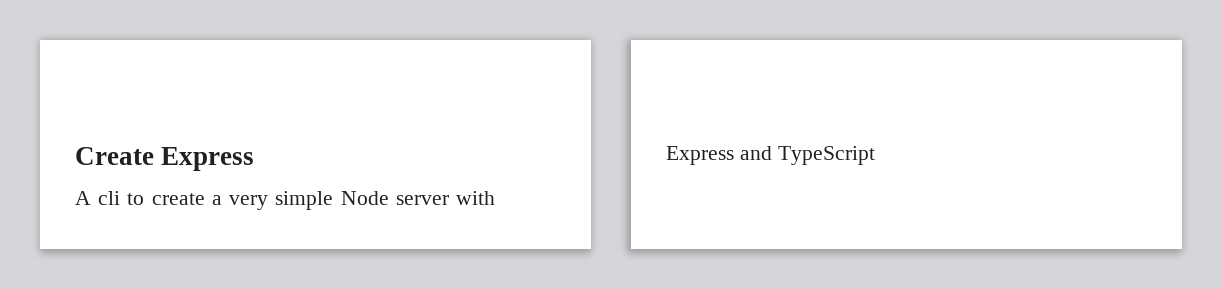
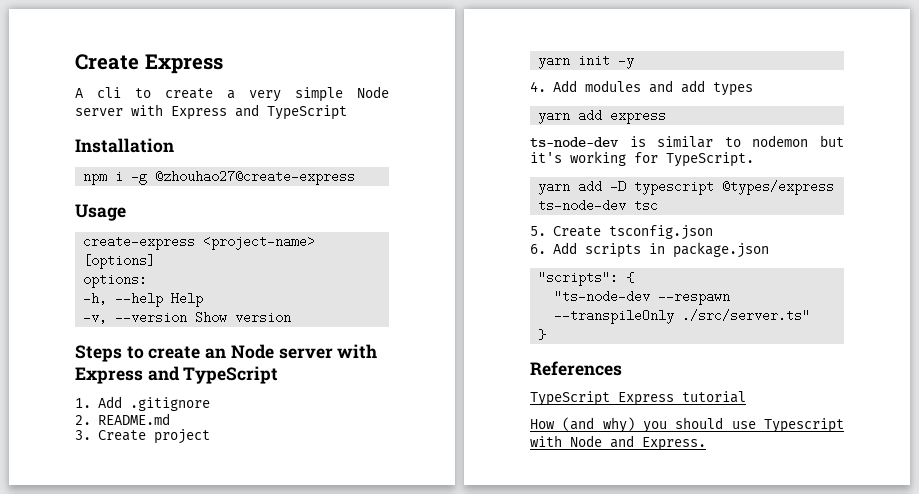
+ Installation
+ npm i -g @zhouhao27@create-express
+ Usage
+ create-express <project-name> [options]
+ options:
+ -h, --help Help
+ -v, --version Show version
+ Steps to create an Node server with Express and TypeScript
+ 1. Add .gitignore
+ 2. README.md
+ 3. Create project
+ yarn init -y
+ 4. Add modules and add types
+ yarn add express
+ ts-node-dev is similar to nodemon but it's working for TypeScript.
+ yarn add -D typescript @types/express ts-node-dev tsc
+ 5. Create tsconfig.json
+ 6. Add scripts in package.json
+ "scripts": {
+ "ts-node-dev --respawn --transpileOnly ./src/server.ts"
+ }
+ References
+ TypeScript Express tutorial
+ How (and why) you should use Typescript with Node and Express.

